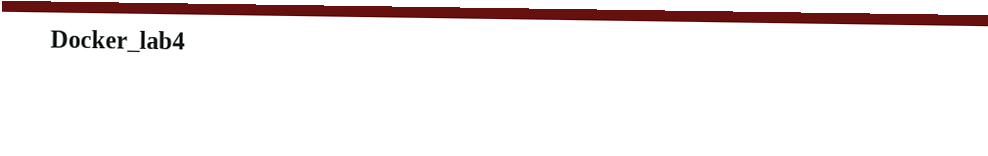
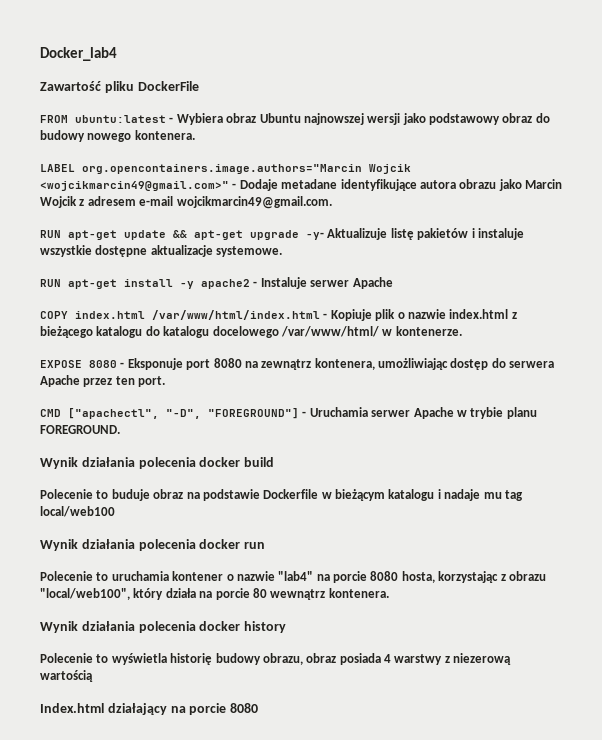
+ Zawartość pliku DockerFile
+ FROM ubuntu:latest - Wybiera obraz Ubuntu najnowszej wersji jako podstawowy obraz do budowy nowego kontenera.
+ LABEL org.opencontainers.image.authors="Marcin Wojcik <wojcikmarcin49@gmail.com>" - Dodaje metadane identyfikujące autora obrazu jako Marcin Wojcik z adresem e-mail wojcikmarcin49@gmail.com.
+ RUN apt-get update && apt-get upgrade -y- Aktualizuje listę pakietów i instaluje wszystkie dostępne aktualizacje systemowe.
+ RUN apt-get install -y apache2 - Instaluje serwer Apache
+ COPY index.html /var/www/html/index.html - Kopiuje plik o nazwie index.html z bieżącego katalogu do katalogu docelowego /var/www/html/ w kontenerze.
+ EXPOSE 8080 - Eksponuje port 8080 na zewnątrz kontenera, umożliwiając dostęp do serwera Apache przez ten port.
+ CMD ["apachectl", "-D", "FOREGROUND"] - Uruchamia serwer Apache w trybie planu FOREGROUND.
+ Wynik działania polecenia docker build
+ Polecenie to buduje obraz na podstawie Dockerfile w bieżącym katalogu i nadaje mu tag local/web100
+ Wynik działania polecenia docker run
+ Polecenie to uruchamia kontener o nazwie "lab4" na porcie 8080 hosta, korzystając z obrazu "local/web100", który działa na porcie 80 wewnątrz kontenera.
+ Wynik działania polecenia docker history
+ Polecenie to wyświetla historię budowy obrazu, obraz posiada 4 warstwy z niezerową wartością
+ Index.html działający na porcie 8080

